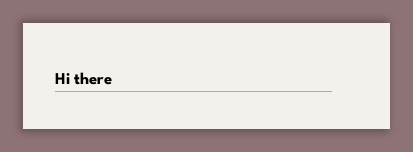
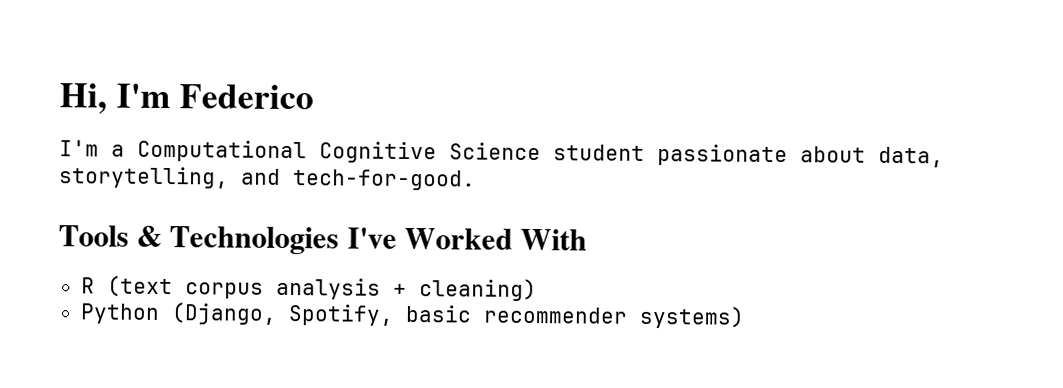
- Hi there
+ Hi, I'm Federico
+ I'm a Computational Cognitive Science student passionate about data, storytelling, and tech-for-good.
+ Tools & Technologies I've Worked With
+ R (text corpus analysis + cleaning)
+ Python (Django, Spotify, basic recommender systems)

